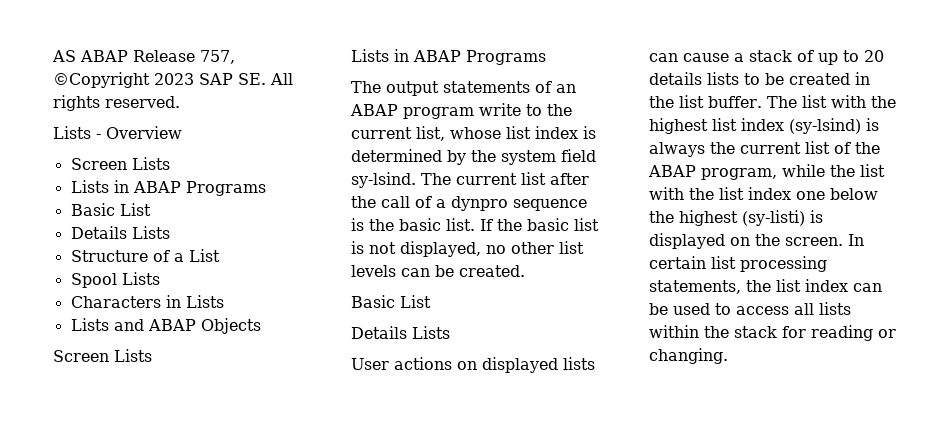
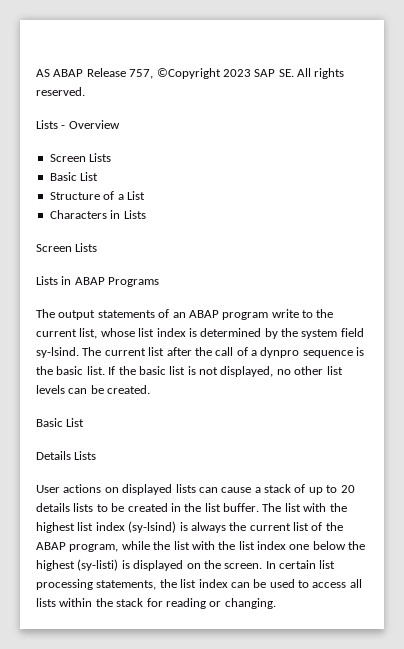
  Lists - Overview
  Screen Lists
- Lists in ABAP Programs
  Basic List
- Details Lists
- Spool Lists
- Lists and ABAP Objects

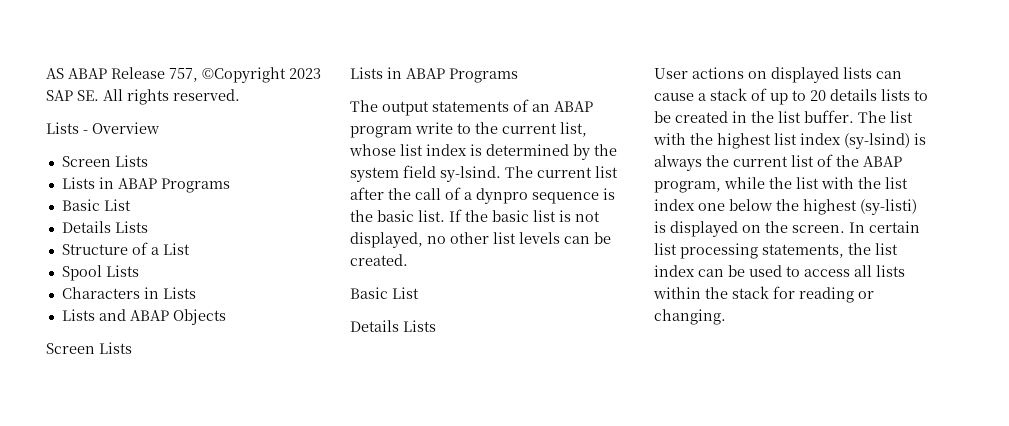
  Lists - Overview
  Screen Lists
+ Lists in ABAP Programs
  Basic List
+ Details Lists
+ Spool Lists
+ Lists and ABAP Objects

